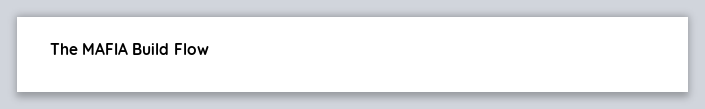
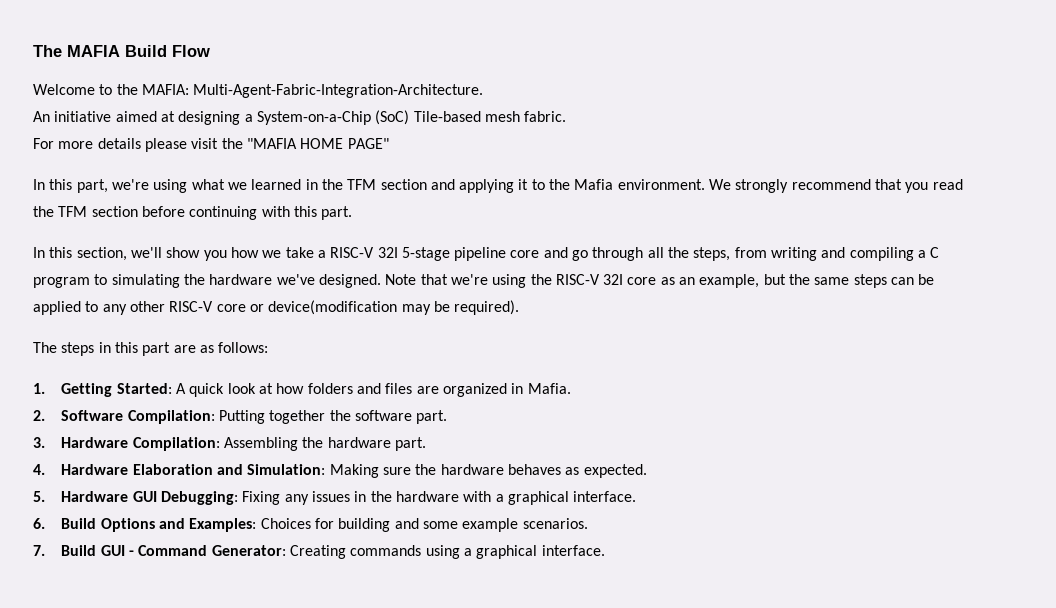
+ Welcome to the MAFIA: Multi-Agent-Fabric-Integration-Architecture.
+ An initiative aimed at designing a System-on-a-Chip (SoC) Tile-based mesh fabric.
+ For more details please visit the "MAFIA HOME PAGE"
+ In this part, we're using what we learned in the TFM section and applying it to the Mafia environment. We strongly recommend that you read the TFM section before continuing with this part.
+ In this section, we'll show you how we take a RISC-V 32I 5-stage pipeline core and go through all the steps, from writing and compiling a C program to simulating the hardware we've designed. Note that we're using the RISC-V 32I core as an example, but the same steps can be applied to any other RISC-V core or device(modification may be required).
+ The steps in this part are as follows:
+ 1. Getting Started: A quick look at how folders and files are organized in Mafia.
+ 2. Software Compilation: Putting together the software part.
+ 3. Hardware Compilation: Assembling the hardware part.
+ 4. Hardware Elaboration and Simulation: Making sure the hardware behaves as expected.
+ 5. Hardware GUI Debugging: Fixing any issues in the hardware with a graphical interface.
+ 6. Build Options and Examples: Choices for building and some example scenarios.
+ 7. Build GUI - Command Generator: Creating commands using a graphical interface.

